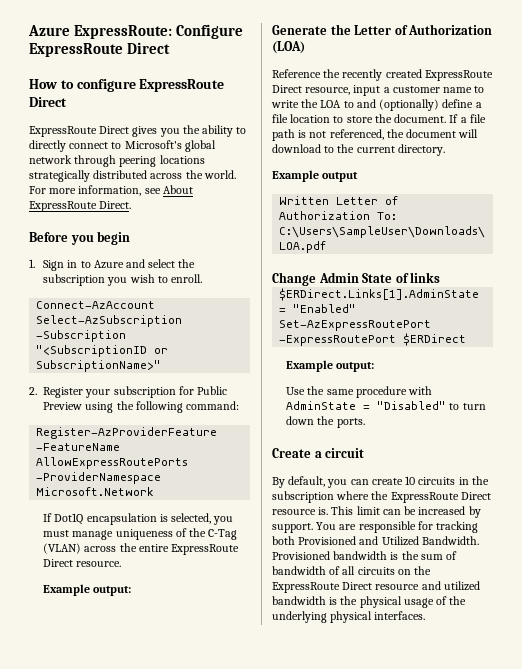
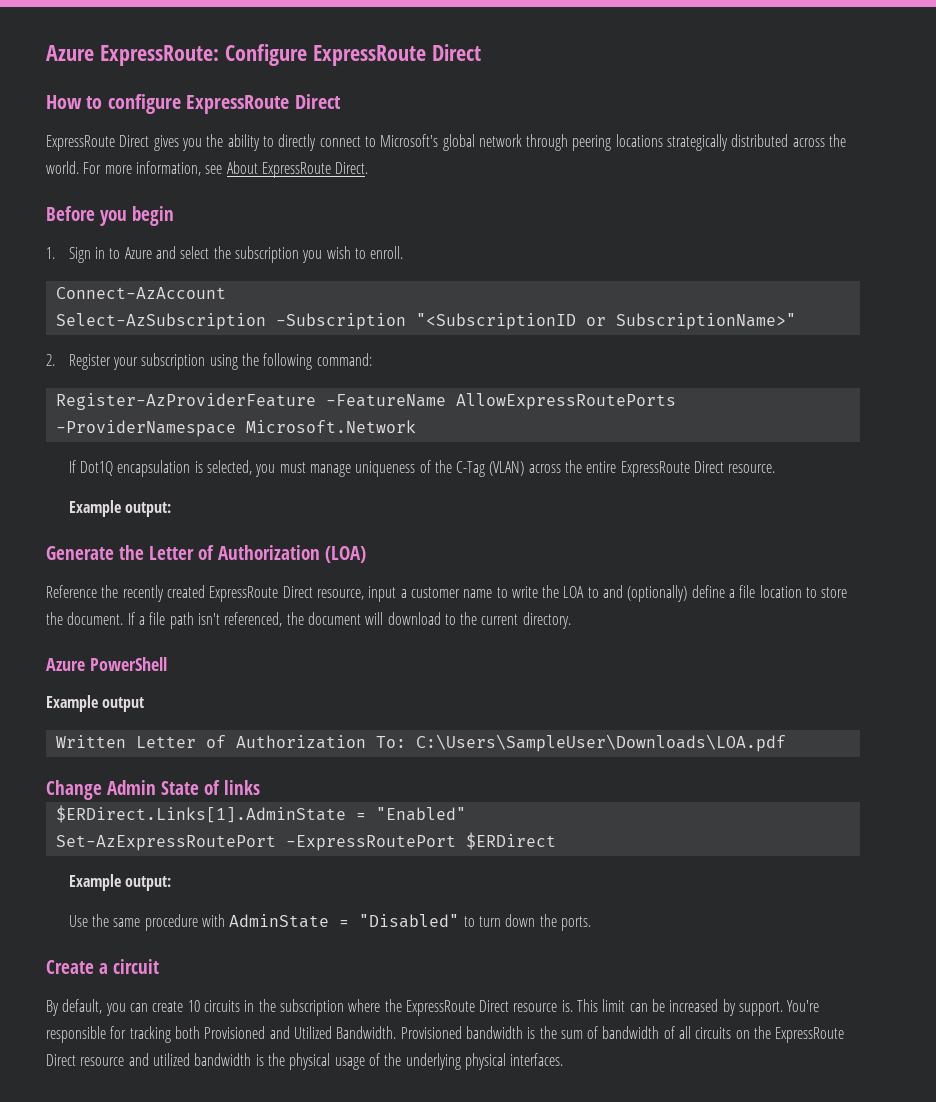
- 2. Register your subscription for Public Preview using the following command:
+ 2. Register your subscription using the following command:
- If a file path is not referenced, the document will download to the current directory.
+ If a file path isn't referenced, the document will download to the current directory.
+ Azure PowerShell
- You are responsible for tracking both Provisioned and Utilized Bandwidth.
+ You're responsible for tracking both Provisioned and Utilized Bandwidth.

